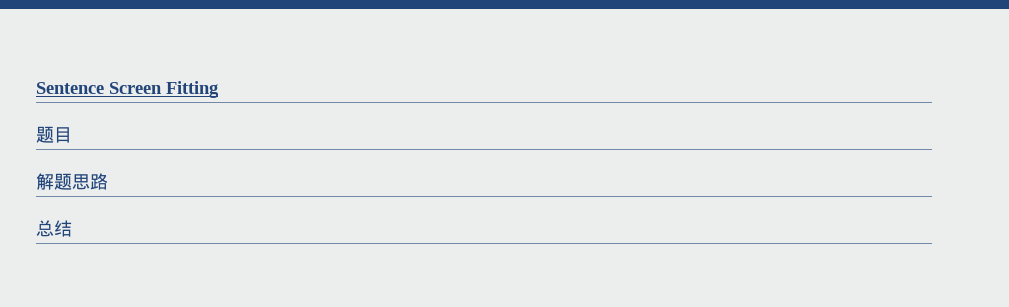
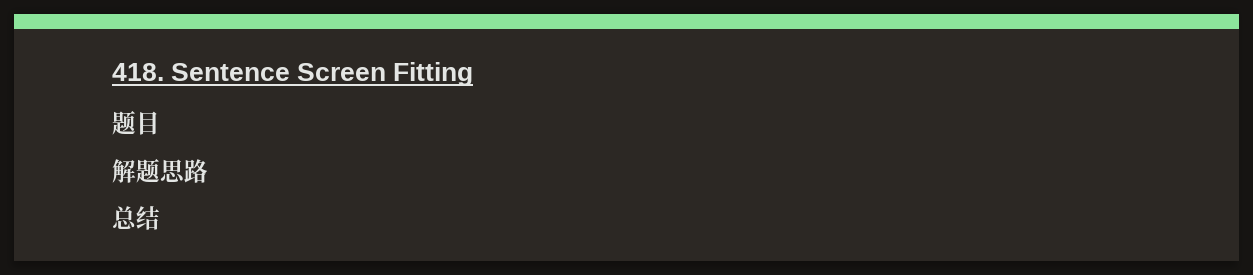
- Sentence Screen Fitting
+ 418. Sentence Screen Fitting

